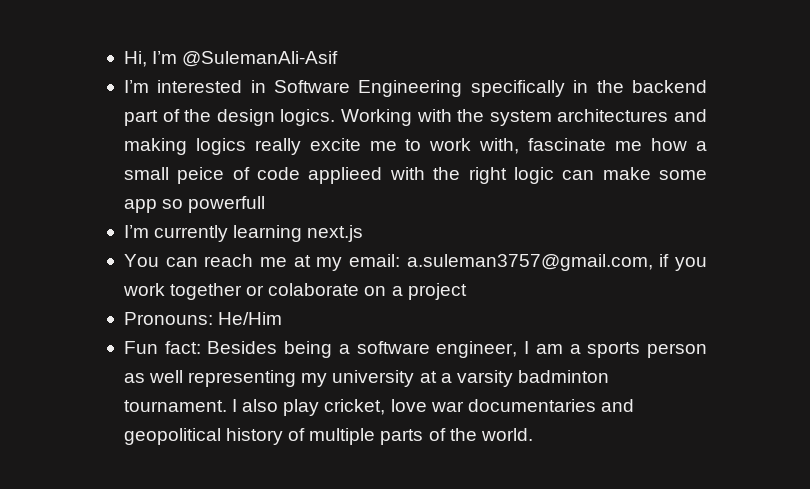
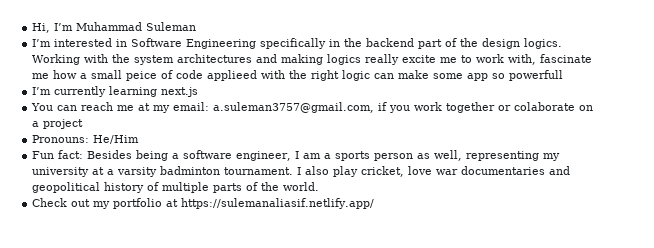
- Hi, I’m @SulemanAli-Asif
+ Hi, I’m Muhammad Suleman
- Fun fact: Besides being a software engineer, I am a sports person as well representing my university at a varsity badminton tournament.
+ Fun fact: Besides being a software engineer, I am a sports person as well, representing my university at a varsity badminton tournament.
+ Check out my portfolio at https://sulemanaliasif.netlify.app/

